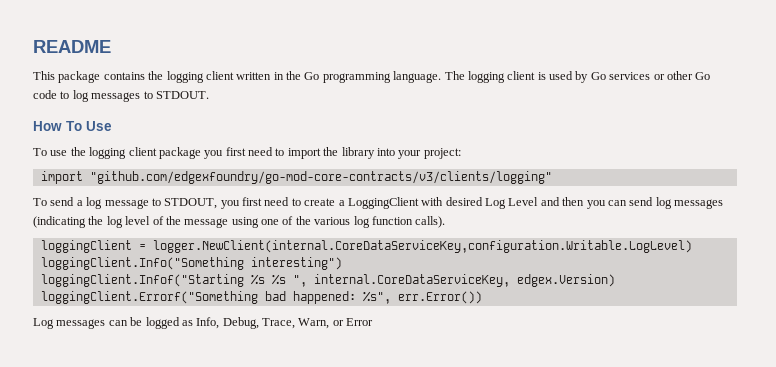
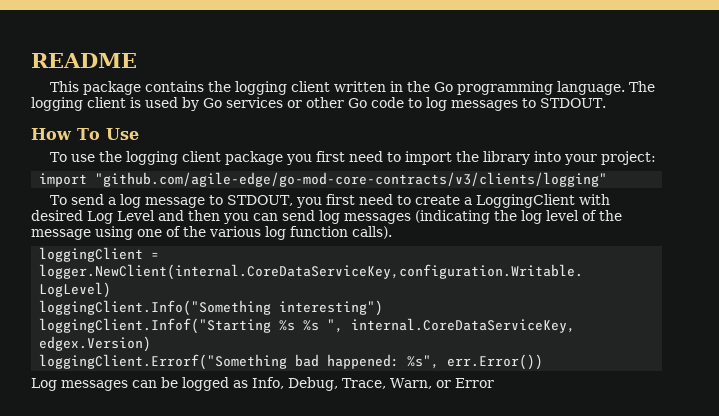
- import "github.com/edgexfoundry/go-mod-core-contracts/v3/clients/logging"
+ import "github.com/agile-edge/go-mod-core-contracts/v3/clients/logging"

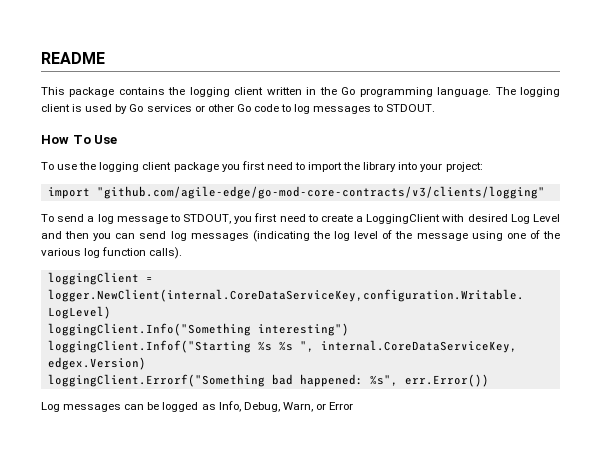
- Log messages can be logged as Info, Debug, Trace, Warn, or Error
+ Log messages can be logged as Info, Debug, Warn, or Error

